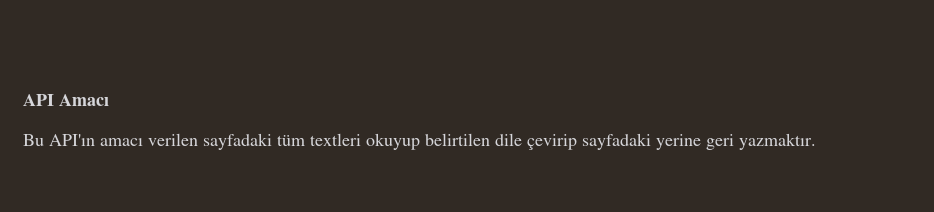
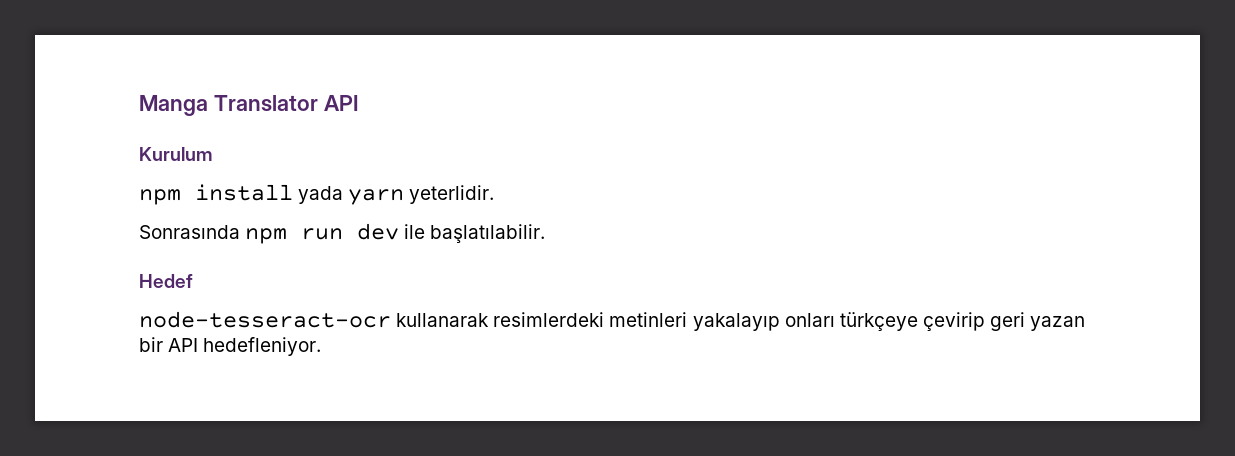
- API Amacı
- Bu API'ın amacı verilen sayfadaki tüm textleri okuyup belirtilen dile çevirip sayfadaki yerine geri yazmaktır.
+ Manga Translator API
+ Kurulum
+ npm install yada yarn yeterlidir.
+ Sonrasında npm run dev ile başlatılabilir.
+ Hedef
+ node-tesseract-ocr kullanarak resimlerdeki metinleri yakalayıp onları türkçeye çevirip geri yazan bir API hedefleniyor.

